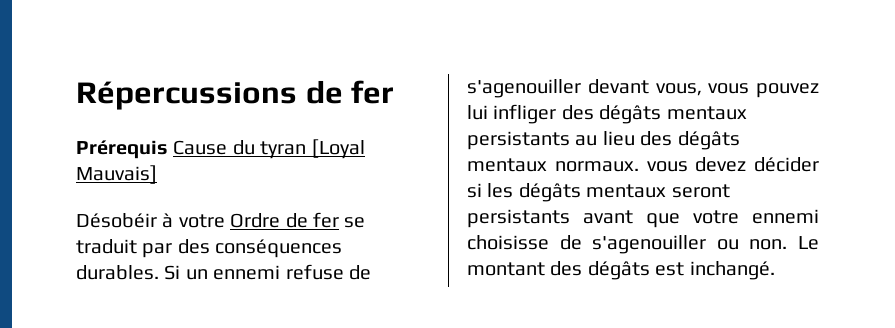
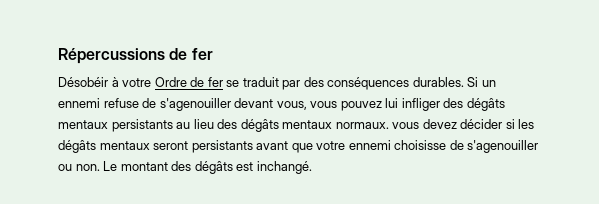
- Prérequis Cause du tyran [Loyal Mauvais]

